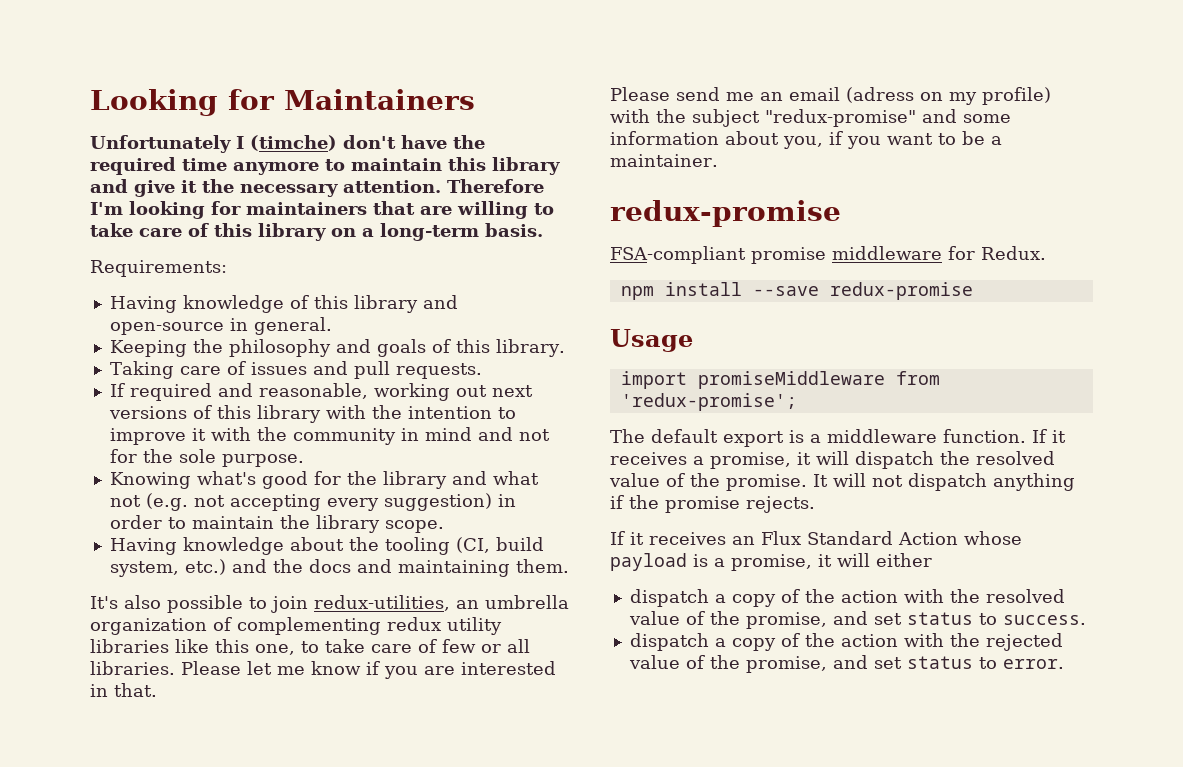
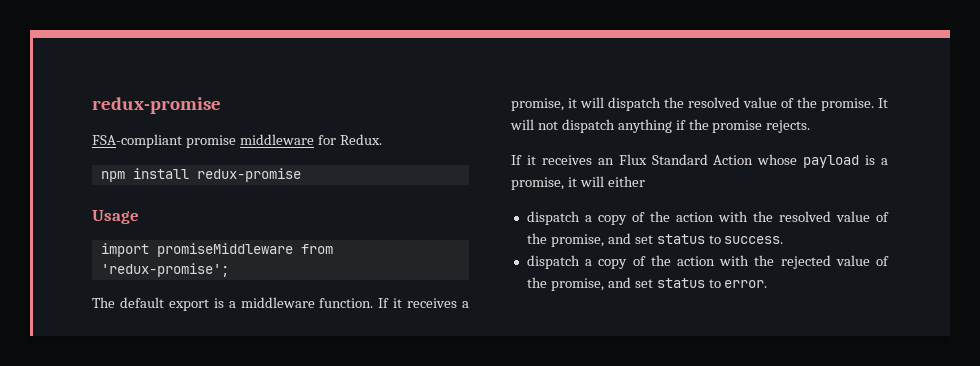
- Looking for Maintainers
- Unfortunately I (timche) don't have the required time anymore to maintain this library and give it the necessary attention. Therefore I'm looking for maintainers that are willing to take care of this library on a long-term basis.
- Requirements:
- Having knowledge of this library and open-source in general.
- Keeping the philosophy and goals of this library.
- Taking care of issues and pull requests.
- If required and reasonable, working out next versions of this library with the intention to improve it with the community in mind and not for the sole purpose.
- Knowing what's good for the library and what not (e.g. not accepting every suggestion) in order to maintain the library scope.
- Having knowledge about the tooling (CI, build system, etc.) and the docs and maintaining them.
- It's also possible to join redux-utilities, an umbrella organization of complementing redux utility libraries like this one, to take care of few or all libraries. Please let me know if you are interested in that.
- Please send me an email (adress on my profile) with the subject "redux-promise" and some information about you, if you want to be a maintainer.
- npm install --save redux-promise
+ npm install redux-promise

